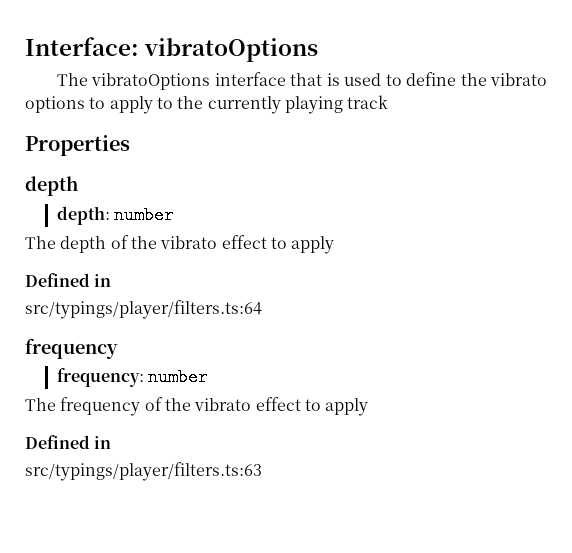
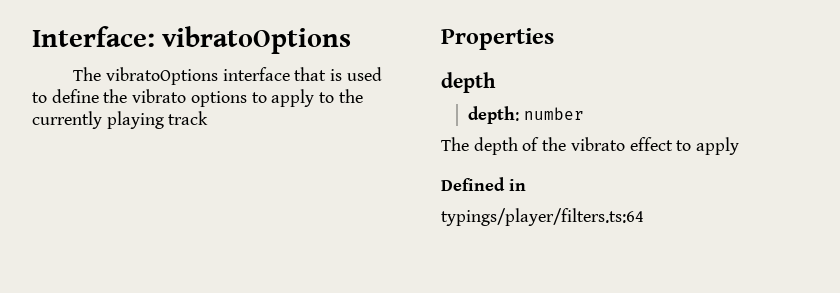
- src/typings/player/filters.ts:64
- frequency
- frequency: number
- The frequency of the vibrato effect to apply
- Defined in
- src/typings/player/filters.ts:63
+ typings/player/filters.ts:64

